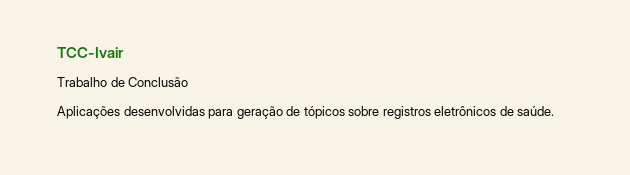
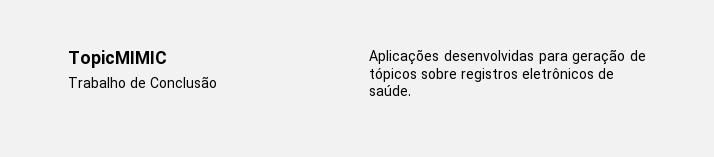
- TCC-Ivair
+ TopicMIMIC

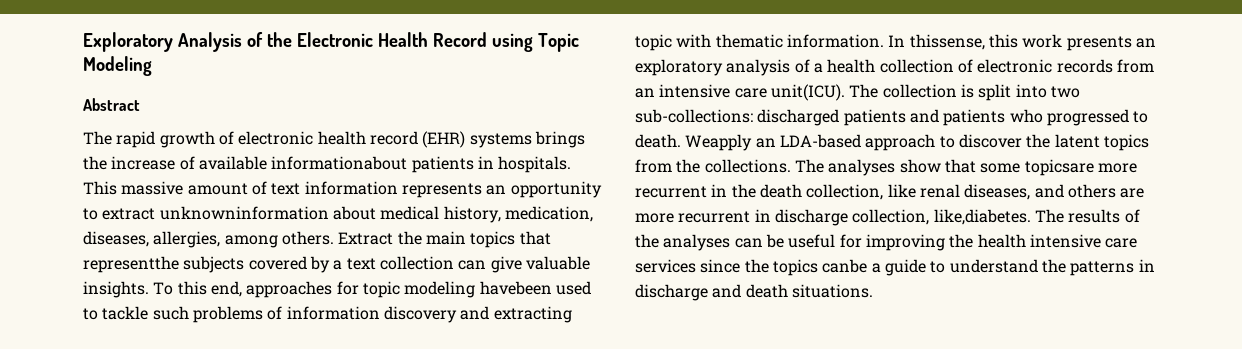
- TopicMIMIC
- Trabalho de Conclusão
- Aplicações desenvolvidas para geração de tópicos sobre registros eletrônicos de saúde.
+ Exploratory Analysis of the Electronic Health Record using Topic Modeling
+ Abstract
+ The rapid growth of electronic health record (EHR) systems brings the increase of available informationabout patients in hospitals. This massive amount of text information represents an opportunity to extract unknowninformation about medical history, medication, diseases, allergies, among others. Extract the main topics that representthe subjects covered by a text collection can give valuable insights. To this end, approaches for topic modeling havebeen used to tackle such problems of information discovery and extracting topic with thematic information. In thissense, this work presents an exploratory analysis of a health collection of electronic records from an intensive care unit(ICU). The collection is split into two sub-collections: discharged patients and patients who progressed to death. Weapply an LDA-based approach to discover the latent topics from the collections. The analyses show that some topicsare more recurrent in the death collection, like renal diseases, and others are more recurrent in discharge collection, like,diabetes. The results of the analyses can be useful for improving the health intensive care services since the topics canbe a guide to understand the patterns in discharge and death situations.

